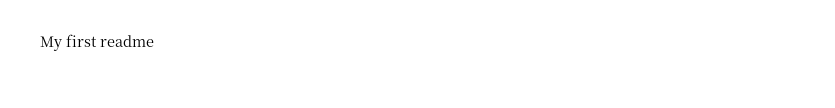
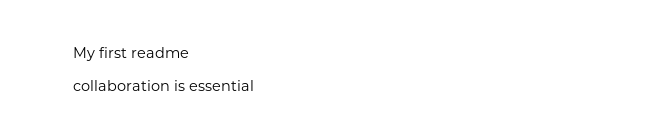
+ collaboration is essential

